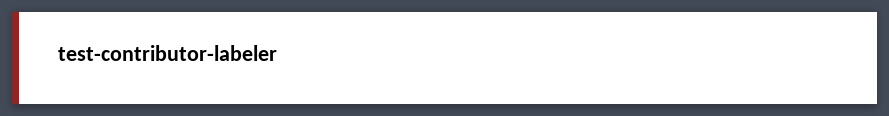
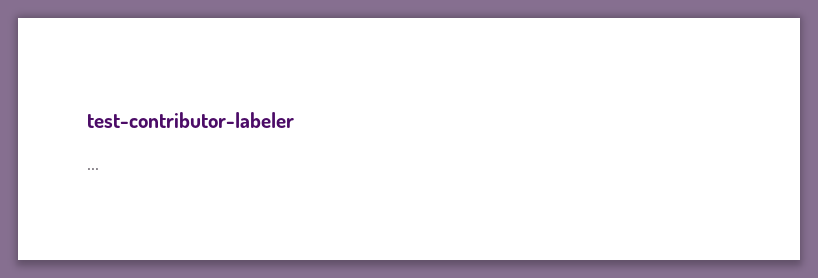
+ ...

